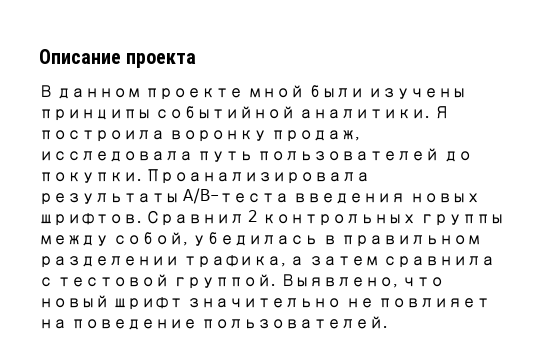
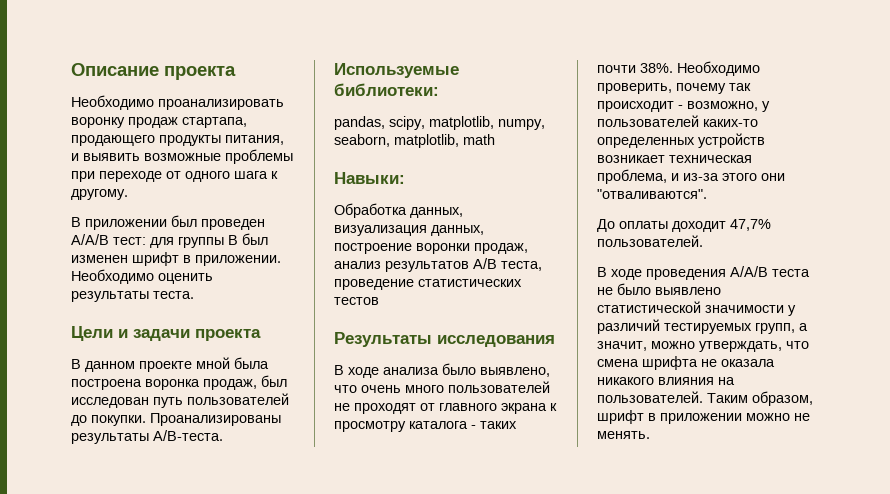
- В данном проекте мной были изучены принципы событийной аналитики. Я построила воронку продаж, исследовала путь пользователей до покупки. Проанализировала результаты A/B-теста введения новых шрифтов. Сравнил 2 контрольных группы между собой, убедилась в правильном разделении трафика, а затем сравнила с тестовой группой. Выявлено, что новый шрифт значительно не повлияет на поведение пользователей.
+ Необходимо проанализировать воронку продаж стартапа, продающего продукты питания, и выявить возможные проблемы при переходе от одного шага к другому.
+ В приложении был проведен A/A/B тест: для группы В был изменен шрифт в приложении. Необходимо оценить результаты теста.
+ Цели и задачи проекта
+ В данном проекте мной была построена воронка продаж, был исследован путь пользователей до покупки. Проанализированы результаты A/B-теста.
+ Используемые библиотеки:
+ pandas, scipy, matplotlib, numpy, seaborn, matplotlib, math
+ Навыки:
+ Обработка данных, визуализация данных, построение воронки продаж, анализ результатов А/В теста, проведение статистических тестов
+ Результаты исследования
+ В ходе анализа было выявлено, что очень много пользователей не проходят от главного экрана к просмотру каталога - таких почти 38%. Необходимо проверить, почему так происходит - возможно, у пользователей каких-то определенных устройств возникает техническая проблема, и из-за этого они "отваливаются".
+ До оплаты доходит 47,7% пользователей.
+ В ходе проведения А/А/В теста не было выявлено статистической значимости у различий тестируемых групп, а значит, можно утверждать, что смена шрифта не оказала никакого влияния на пользователей. Таким образом, шрифт в приложении можно не менять.

